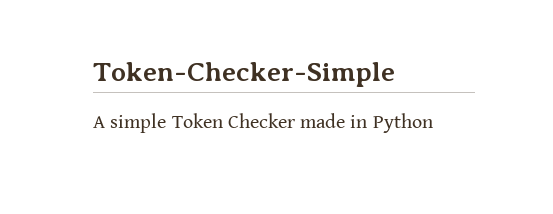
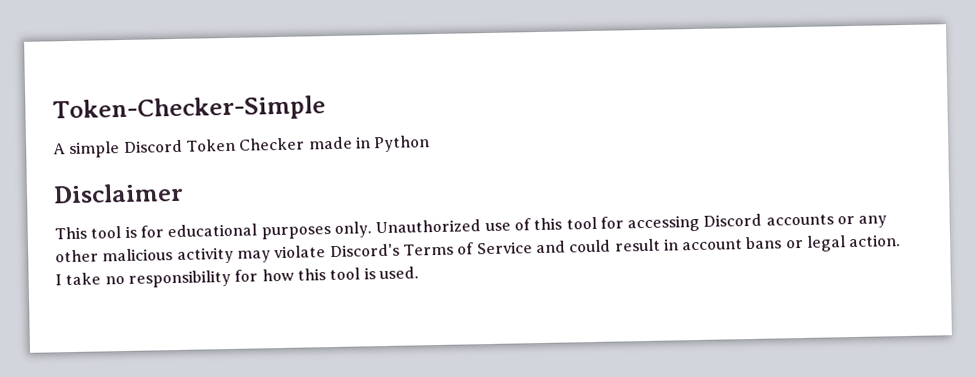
- A simple Token Checker made in Python
+ A simple Discord Token Checker made in Python
+ Disclaimer
+ This tool is for educational purposes only. Unauthorized use of this tool for accessing Discord accounts or any other malicious activity may violate Discord's Terms of Service and could result in account bans or legal action. I take no responsibility for how this tool is used.

